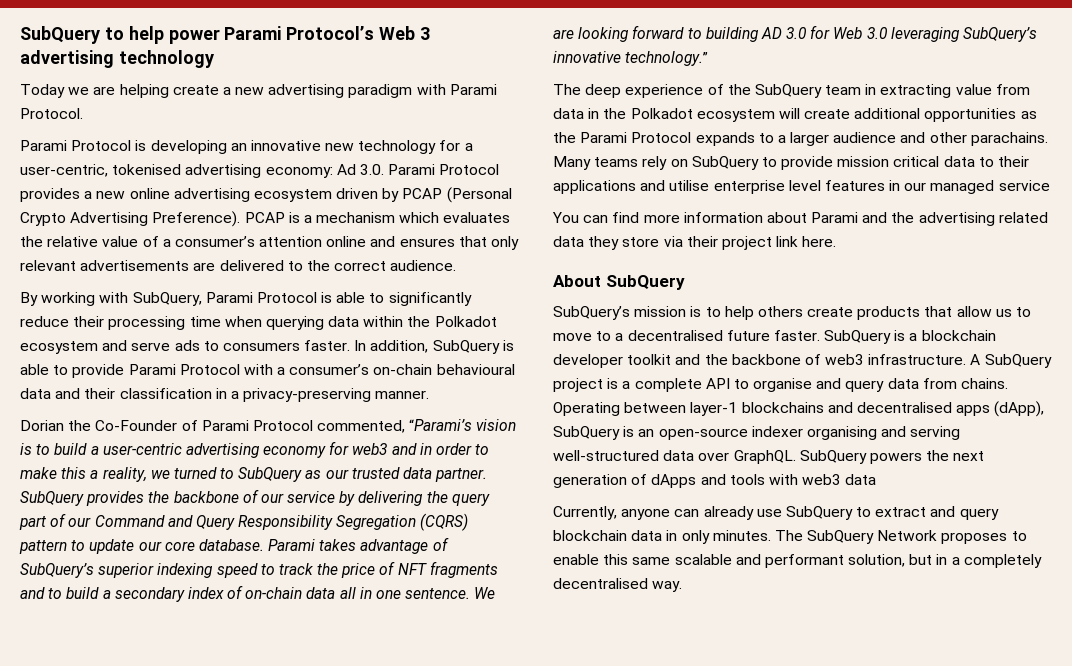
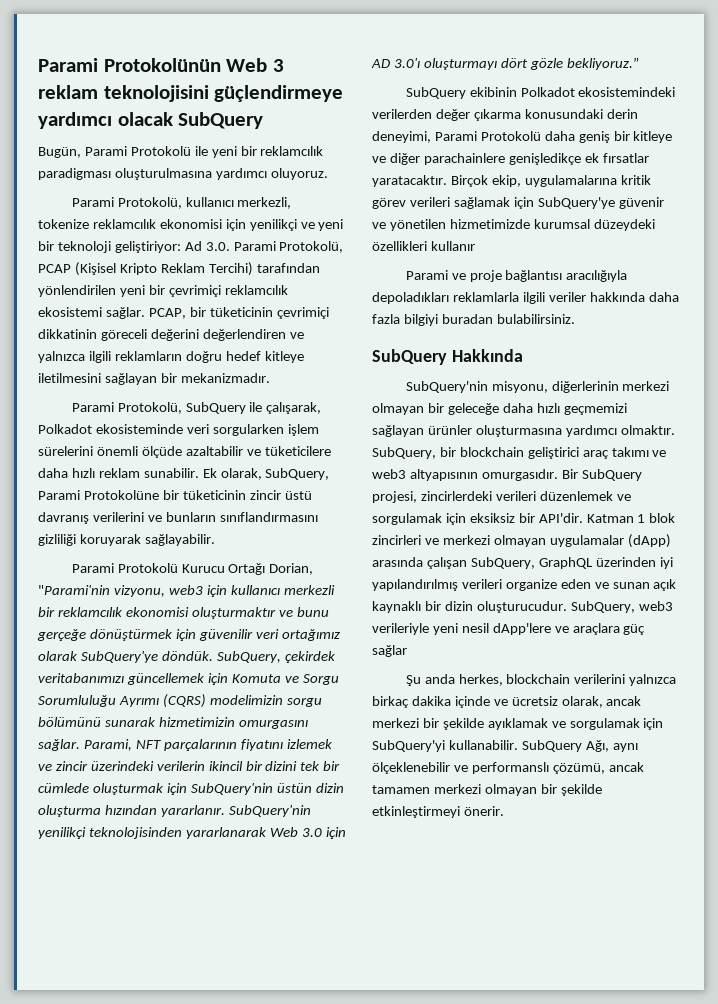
- SubQuery to help power Parami Protocol’s Web 3 advertising technology
- Today we are helping create a new advertising paradigm with Parami Protocol.
- Parami Protocol is developing an innovative new technology for a user-centric, tokenised advertising economy: Ad 3.0. Parami Protocol provides a new online advertising ecosystem driven by PCAP (Personal Crypto Advertising Preference). PCAP is a mechanism which evaluates the relative value of a consumer’s attention online and ensures that only relevant advertisements are delivered to the correct audience.
- By working with SubQuery, Parami Protocol is able to significantly reduce their processing time when querying data within the Polkadot ecosystem and serve ads to consumers faster. In addition, SubQuery is able to provide Parami Protocol with a consumer’s on-chain behavioural data and their classification in a privacy-preserving manner.
- Dorian the Co-Founder of Parami Protocol commented, “Parami’s vision is to build a user-centric advertising economy for web3 and in order to make this a reality, we turned to SubQuery as our trusted data partner. SubQuery provides the backbone of our service by delivering the query part of our Command and Query Responsibility Segregation (CQRS) pattern to update our core database. Parami takes advantage of SubQuery’s superior indexing speed to track the price of NFT fragments and to build a secondary index of on-chain data all in one sentence. We are looking forward to building AD 3.0 for Web 3.0 leveraging SubQuery’s innovative technology.”
- The deep experience of the SubQuery team in extracting value from data in the Polkadot ecosystem will create additional opportunities as the Parami Protocol expands to a larger audience and other parachains. Many teams rely on SubQuery to provide mission critical data to their applications and utilise enterprise level features in our managed service
- You can find more information about Parami and the advertising related data they store via their project link here.
- About SubQuery
- SubQuery’s mission is to help others create products that allow us to move to a decentralised future faster. SubQuery is a blockchain developer toolkit and the backbone of web3 infrastructure. A SubQuery project is a complete API to organise and query data from chains. Operating between layer-1 blockchains and decentralised apps (dApp), SubQuery is an open-source indexer organising and serving well-structured data over GraphQL. SubQuery powers the next generation of dApps and tools with web3 data
- Currently, anyone can already use SubQuery to extract and query blockchain data in only minutes. The SubQuery Network proposes to enable this same scalable and performant solution, but in a completely decentralised way.
+ Parami Protokolünün Web 3 reklam teknolojisini güçlendirmeye yardımcı olacak SubQuery
+ Bugün, Parami Protokolü ile yeni bir reklamcılık paradigması oluşturulmasına yardımcı oluyoruz.
+ Parami Protokolü, kullanıcı merkezli, tokenize reklamcılık ekonomisi için yenilikçi ve yeni bir teknoloji geliştiriyor: Ad 3.0. Parami Protokolü, PCAP (Kişisel Kripto Reklam Tercihi) tarafından yönlendirilen yeni bir çevrimiçi reklamcılık ekosistemi sağlar. PCAP, bir tüketicinin çevrimiçi dikkatinin göreceli değerini değerlendiren ve yalnızca ilgili reklamların doğru hedef kitleye iletilmesini sağlayan bir mekanizmadır.
+ Parami Protokolü, SubQuery ile çalışarak, Polkadot ekosisteminde veri sorgularken işlem sürelerini önemli ölçüde azaltabilir ve tüketicilere daha hızlı reklam sunabilir. Ek olarak, SubQuery, Parami Protokolüne bir tüketicinin zincir üstü davranış verilerini ve bunların sınıflandırmasını gizliliği koruyarak sağlayabilir.
+ Parami Protokolü Kurucu Ortağı Dorian, "Parami'nin vizyonu, web3 için kullanıcı merkezli bir reklamcılık ekonomisi oluşturmaktır ve bunu gerçeğe dönüştürmek için güvenilir veri ortağımız olarak SubQuery'ye döndük. SubQuery, çekirdek veritabanımızı güncellemek için Komuta ve Sorgu Sorumluluğu Ayrımı (CQRS) modelimizin sorgu bölümünü sunarak hizmetimizin omurgasını sağlar. Parami, NFT parçalarının fiyatını izlemek ve zincir üzerindeki verilerin ikincil bir dizini tek bir cümlede oluşturmak için SubQuery'nin üstün dizin oluşturma hızından yararlanır. SubQuery'nin yenilikçi teknolojisinden yararlanarak Web 3.0 için AD 3.0'ı oluşturmayı dört gözle bekliyoruz.”
+ SubQuery ekibinin Polkadot ekosistemindeki verilerden değer çıkarma konusundaki derin deneyimi, Parami Protokolü daha geniş bir kitleye ve diğer parachainlere genişledikçe ek fırsatlar yaratacaktır. Birçok ekip, uygulamalarına kritik görev verileri sağlamak için SubQuery'ye güvenir ve yönetilen hizmetimizde kurumsal düzeydeki özellikleri kullanır
+ Parami ve proje bağlantısı aracılığıyla depoladıkları reklamlarla ilgili veriler hakkında daha fazla bilgiyi buradan bulabilirsiniz.
+ SubQuery Hakkında
+ SubQuery'nin misyonu, diğerlerinin merkezi olmayan bir geleceğe daha hızlı geçmemizi sağlayan ürünler oluşturmasına yardımcı olmaktır. SubQuery, bir blockchain geliştirici araç takımı ve web3 altyapısının omurgasıdır. Bir SubQuery projesi, zincirlerdeki verileri düzenlemek ve sorgulamak için eksiksiz bir API'dir. Katman 1 blok zincirleri ve merkezi olmayan uygulamalar (dApp) arasında çalışan SubQuery, GraphQL üzerinden iyi yapılandırılmış verileri organize eden ve sunan açık kaynaklı bir dizin oluşturucudur. SubQuery, web3 verileriyle yeni nesil dApp'lere ve araçlara güç sağlar
+ Şu anda herkes, blockchain verilerini yalnızca birkaç dakika içinde ve ücretsiz olarak, ancak merkezi bir şekilde ayıklamak ve sorgulamak için SubQuery'yi kullanabilir. SubQuery Ağı, aynı ölçeklenebilir ve performanslı çözümü, ancak tamamen merkezi olmayan bir şekilde etkinleştirmeyi önerir.

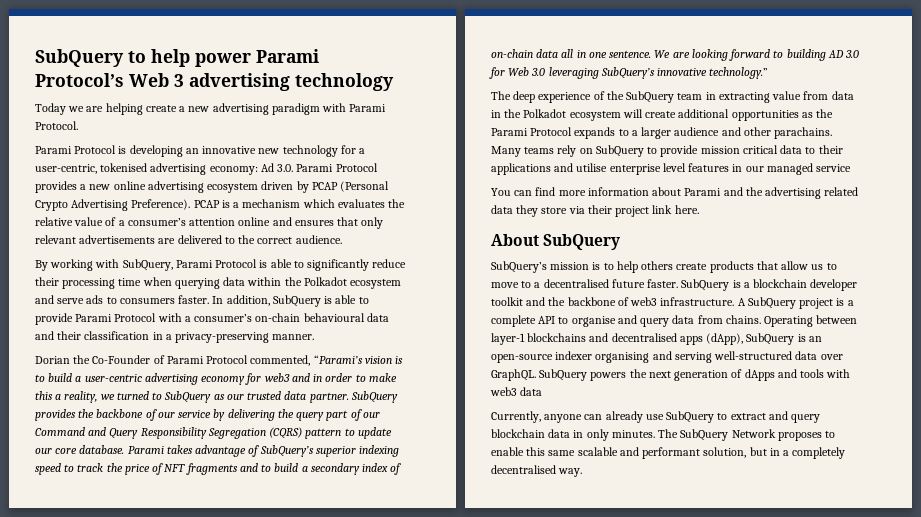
- Parami Protokolünün Web 3 reklam teknolojisini güçlendirmeye yardımcı olacak SubQuery
- Bugün, Parami Protokolü ile yeni bir reklamcılık paradigması oluşturulmasına yardımcı oluyoruz.
- Parami Protokolü, kullanıcı merkezli, tokenize reklamcılık ekonomisi için yenilikçi ve yeni bir teknoloji geliştiriyor: Ad 3.0. Parami Protokolü, PCAP (Kişisel Kripto Reklam Tercihi) tarafından yönlendirilen yeni bir çevrimiçi reklamcılık ekosistemi sağlar. PCAP, bir tüketicinin çevrimiçi dikkatinin göreceli değerini değerlendiren ve yalnızca ilgili reklamların doğru hedef kitleye iletilmesini sağlayan bir mekanizmadır.
- Parami Protokolü, SubQuery ile çalışarak, Polkadot ekosisteminde veri sorgularken işlem sürelerini önemli ölçüde azaltabilir ve tüketicilere daha hızlı reklam sunabilir. Ek olarak, SubQuery, Parami Protokolüne bir tüketicinin zincir üstü davranış verilerini ve bunların sınıflandırmasını gizliliği koruyarak sağlayabilir.
- Parami Protokolü Kurucu Ortağı Dorian, "Parami'nin vizyonu, web3 için kullanıcı merkezli bir reklamcılık ekonomisi oluşturmaktır ve bunu gerçeğe dönüştürmek için güvenilir veri ortağımız olarak SubQuery'ye döndük. SubQuery, çekirdek veritabanımızı güncellemek için Komuta ve Sorgu Sorumluluğu Ayrımı (CQRS) modelimizin sorgu bölümünü sunarak hizmetimizin omurgasını sağlar. Parami, NFT parçalarının fiyatını izlemek ve zincir üzerindeki verilerin ikincil bir dizini tek bir cümlede oluşturmak için SubQuery'nin üstün dizin oluşturma hızından yararlanır. SubQuery'nin yenilikçi teknolojisinden yararlanarak Web 3.0 için AD 3.0'ı oluşturmayı dört gözle bekliyoruz.”
- SubQuery ekibinin Polkadot ekosistemindeki verilerden değer çıkarma konusundaki derin deneyimi, Parami Protokolü daha geniş bir kitleye ve diğer parachainlere genişledikçe ek fırsatlar yaratacaktır. Birçok ekip, uygulamalarına kritik görev verileri sağlamak için SubQuery'ye güvenir ve yönetilen hizmetimizde kurumsal düzeydeki özellikleri kullanır
- Parami ve proje bağlantısı aracılığıyla depoladıkları reklamlarla ilgili veriler hakkında daha fazla bilgiyi buradan bulabilirsiniz.
- SubQuery Hakkında
- SubQuery'nin misyonu, diğerlerinin merkezi olmayan bir geleceğe daha hızlı geçmemizi sağlayan ürünler oluşturmasına yardımcı olmaktır. SubQuery, bir blockchain geliştirici araç takımı ve web3 altyapısının omurgasıdır. Bir SubQuery projesi, zincirlerdeki verileri düzenlemek ve sorgulamak için eksiksiz bir API'dir. Katman 1 blok zincirleri ve merkezi olmayan uygulamalar (dApp) arasında çalışan SubQuery, GraphQL üzerinden iyi yapılandırılmış verileri organize eden ve sunan açık kaynaklı bir dizin oluşturucudur. SubQuery, web3 verileriyle yeni nesil dApp'lere ve araçlara güç sağlar
- Şu anda herkes, blockchain verilerini yalnızca birkaç dakika içinde ve ücretsiz olarak, ancak merkezi bir şekilde ayıklamak ve sorgulamak için SubQuery'yi kullanabilir. SubQuery Ağı, aynı ölçeklenebilir ve performanslı çözümü, ancak tamamen merkezi olmayan bir şekilde etkinleştirmeyi önerir.
+ SubQuery to help power Parami Protocol’s Web 3 advertising technology
+ Today we are helping create a new advertising paradigm with Parami Protocol.
+ Parami Protocol is developing an innovative new technology for a user-centric, tokenised advertising economy: Ad 3.0. Parami Protocol provides a new online advertising ecosystem driven by PCAP (Personal Crypto Advertising Preference). PCAP is a mechanism which evaluates the relative value of a consumer’s attention online and ensures that only relevant advertisements are delivered to the correct audience.
+ By working with SubQuery, Parami Protocol is able to significantly reduce their processing time when querying data within the Polkadot ecosystem and serve ads to consumers faster. In addition, SubQuery is able to provide Parami Protocol with a consumer’s on-chain behavioural data and their classification in a privacy-preserving manner.
+ Dorian the Co-Founder of Parami Protocol commented, “Parami’s vision is to build a user-centric advertising economy for web3 and in order to make this a reality, we turned to SubQuery as our trusted data partner. SubQuery provides the backbone of our service by delivering the query part of our Command and Query Responsibility Segregation (CQRS) pattern to update our core database. Parami takes advantage of SubQuery’s superior indexing speed to track the price of NFT fragments and to build a secondary index of on-chain data all in one sentence. We are looking forward to building AD 3.0 for Web 3.0 leveraging SubQuery’s innovative technology.”
+ The deep experience of the SubQuery team in extracting value from data in the Polkadot ecosystem will create additional opportunities as the Parami Protocol expands to a larger audience and other parachains. Many teams rely on SubQuery to provide mission critical data to their applications and utilise enterprise level features in our managed service
+ You can find more information about Parami and the advertising related data they store via their project link here.
+ About SubQuery
+ SubQuery’s mission is to help others create products that allow us to move to a decentralised future faster. SubQuery is a blockchain developer toolkit and the backbone of web3 infrastructure. A SubQuery project is a complete API to organise and query data from chains. Operating between layer-1 blockchains and decentralised apps (dApp), SubQuery is an open-source indexer organising and serving well-structured data over GraphQL. SubQuery powers the next generation of dApps and tools with web3 data
+ Currently, anyone can already use SubQuery to extract and query blockchain data in only minutes. The SubQuery Network proposes to enable this same scalable and performant solution, but in a completely decentralised way.

